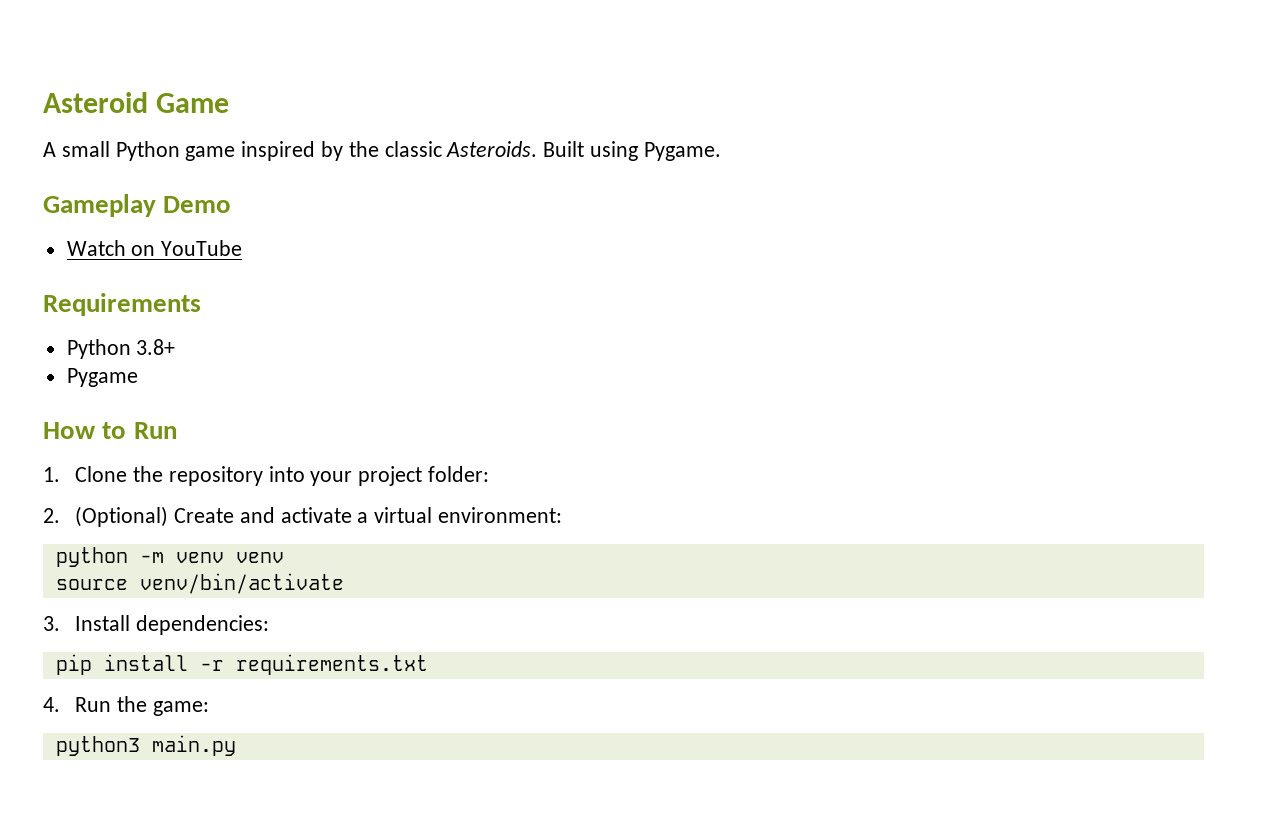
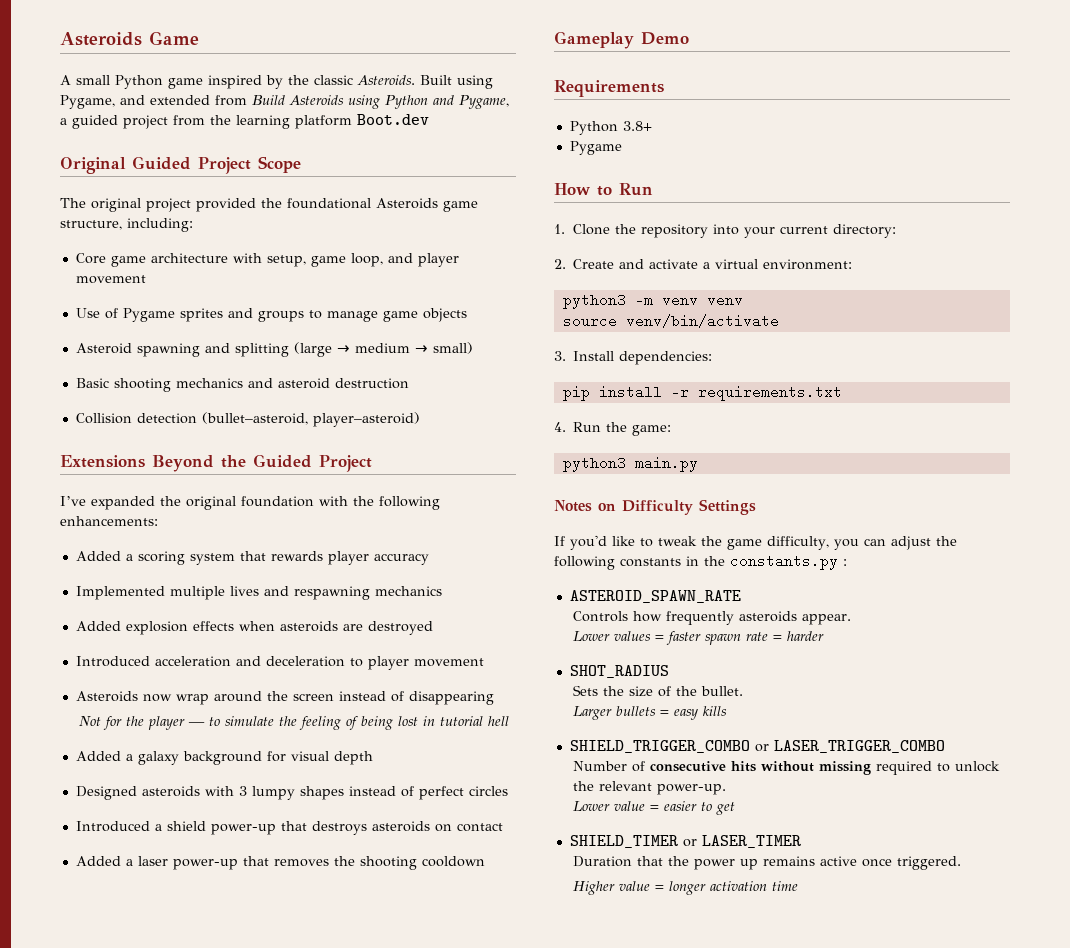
- Asteroid Game
+ Asteroids Game
- Built using Pygame.
+ Built using Pygame, and extended from Build Asteroids using Python and Pygame, a guided project from the learning platform Boot.dev
+ Original Guided Project Scope
+ The original project provided the foundational Asteroids game structure, including:
+ Core game architecture with setup, game loop, and player movement
+ Use of Pygame sprites and groups to manage game objects
+ Asteroid spawning and splitting (large → medium → small)
+ Basic shooting mechanics and asteroid destruction
+ Collision detection (bullet–asteroid, player–asteroid)
+ Extensions Beyond the Guided Project
+ I’ve expanded the original foundation with the following enhancements:
+ Added a scoring system that rewards player accuracy
+ Implemented multiple lives and respawning mechanics
+ Added explosion effects when asteroids are destroyed
+ Introduced acceleration and deceleration to player movement
+ Asteroids now wrap around the screen instead of disappearing
+ Not for the player — to simulate the feeling of being lost in tutorial hell
+ Added a galaxy background for visual depth
+ Designed asteroids with 3 lumpy shapes instead of perfect circles
+ Introduced a shield power-up that destroys asteroids on contact
+ Added a laser power-up that removes the shooting cooldown
- Watch on YouTube
- 1. Clone the repository into your project folder:
+ 1. Clone the repository into your current directory:
- 2. (Optional) Create and activate a virtual environment:
+ 2. Create and activate a virtual environment:
- python -m venv venv
+ python3 -m venv venv
+ Notes on Difficulty Settings
+ If you'd like to tweak the game difficulty, you can adjust the following constants in the constants.py :
+ ASTEROID_SPAWN_RATE
+ Controls how frequently asteroids appear.
+ Lower values = faster spawn rate = harder
+ SHOT_RADIUS
+ Sets the size of the bullet.
+ Larger bullets = easy kills
+ SHIELD_TRIGGER_COMBO or LASER_TRIGGER_COMBO
+ Number of consecutive hits without missing required to unlock the relevant power-up.
+ Lower value = easier to get
+ SHIELD_TIMER or LASER_TIMER
+ Duration that the power up remains active once triggered.
+ Higher value = longer activation time

